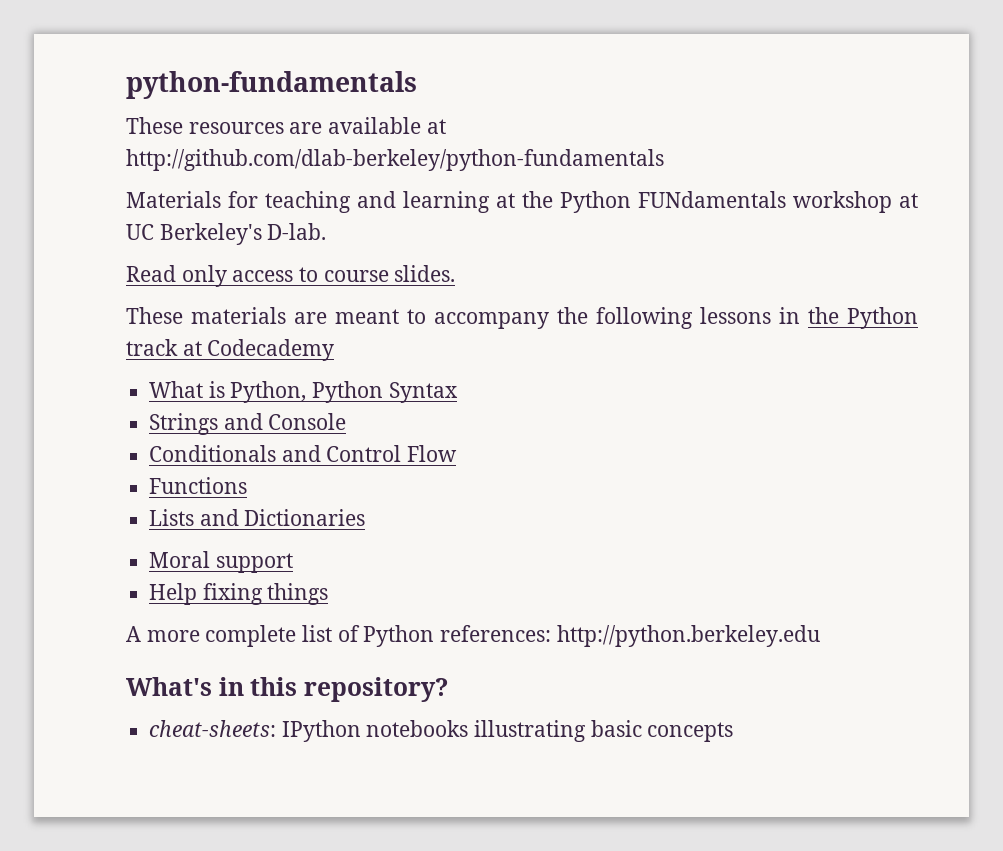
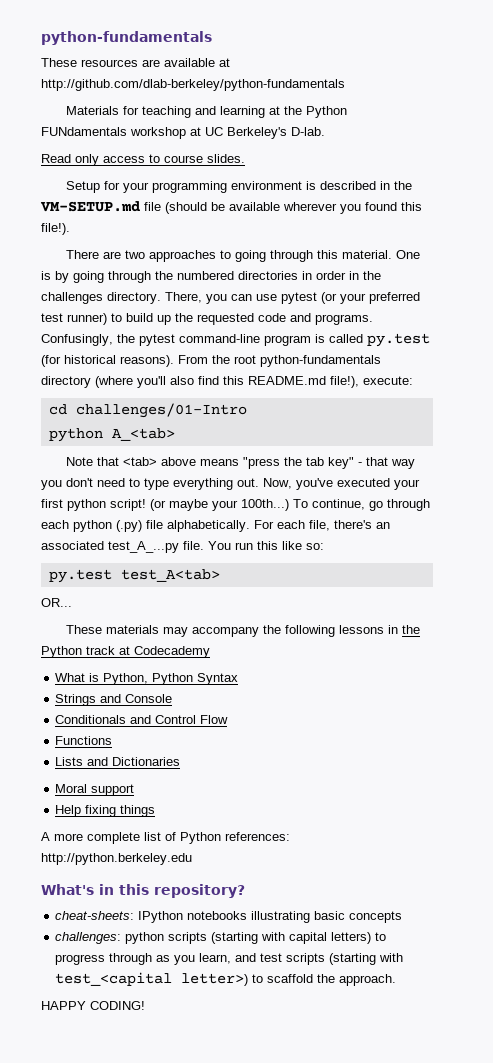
+ Setup for your programming environment is described in the VM-SETUP.md file (should be available wherever you found this file!).
+ There are two approaches to going through this material. One is by going through the numbered directories in order in the challenges directory. There, you can use pytest (or your preferred test runner) to build up the requested code and programs. Confusingly, the pytest command-line program is called py.test (for historical reasons). From the root python-fundamentals directory (where you'll also find this README.md file!), execute:
+ cd challenges/01-Intro
+ python A_<tab>
+ Note that <tab> above means "press the tab key" - that way you don't need to type everything out. Now, you've executed your first python script! (or maybe your 100th...) To continue, go through each python (.py) file alphabetically. For each file, there's an associated test_A_...py file. You run this like so:
+ py.test test_A<tab>
+ OR...
- These materials are meant to accompany the following lessons in the Python track at Codecademy
+ These materials may accompany the following lessons in the Python track at Codecademy
+ challenges: python scripts (starting with capital letters) to progress through as you learn, and test scripts (starting with test_<capital letter>) to scaffold the approach.
+ HAPPY CODING!

